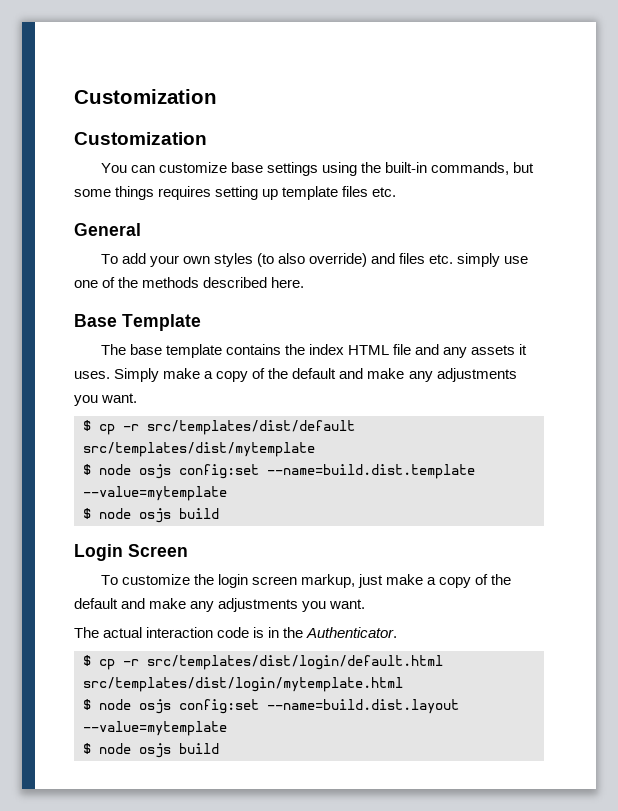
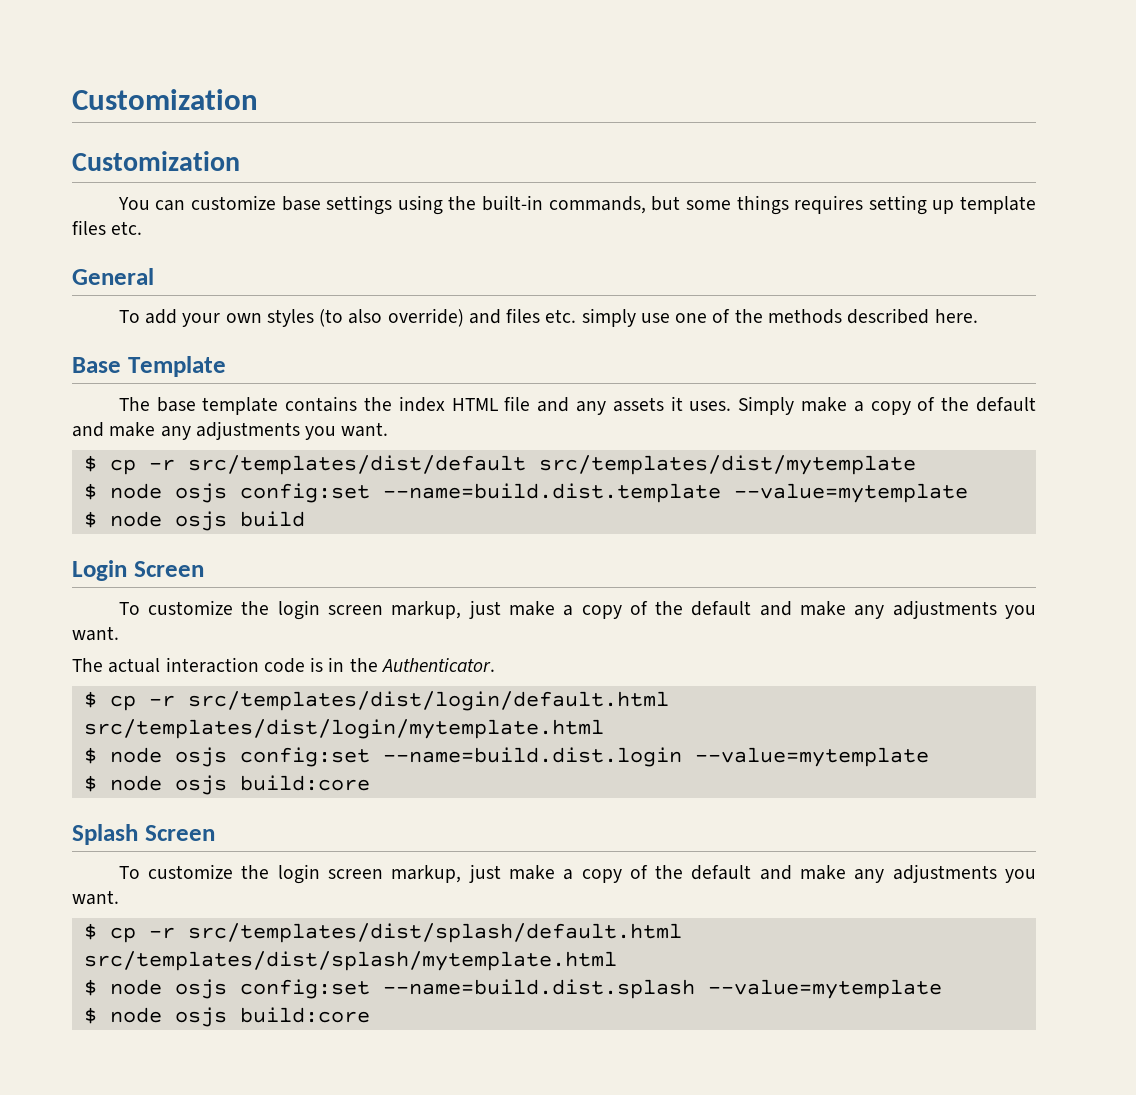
- $ node osjs config:set --name=build.dist.layout --value=mytemplate
- $ node osjs build
+ $ node osjs config:set --name=build.dist.login --value=mytemplate
+ $ node osjs build:core
+ Splash Screen
+ To customize the login screen markup, just make a copy of the default and make any adjustments you want.
+ $ cp -r src/templates/dist/splash/default.html src/templates/dist/splash/mytemplate.html
+ $ node osjs config:set --name=build.dist.splash --value=mytemplate
+ $ node osjs build:core

